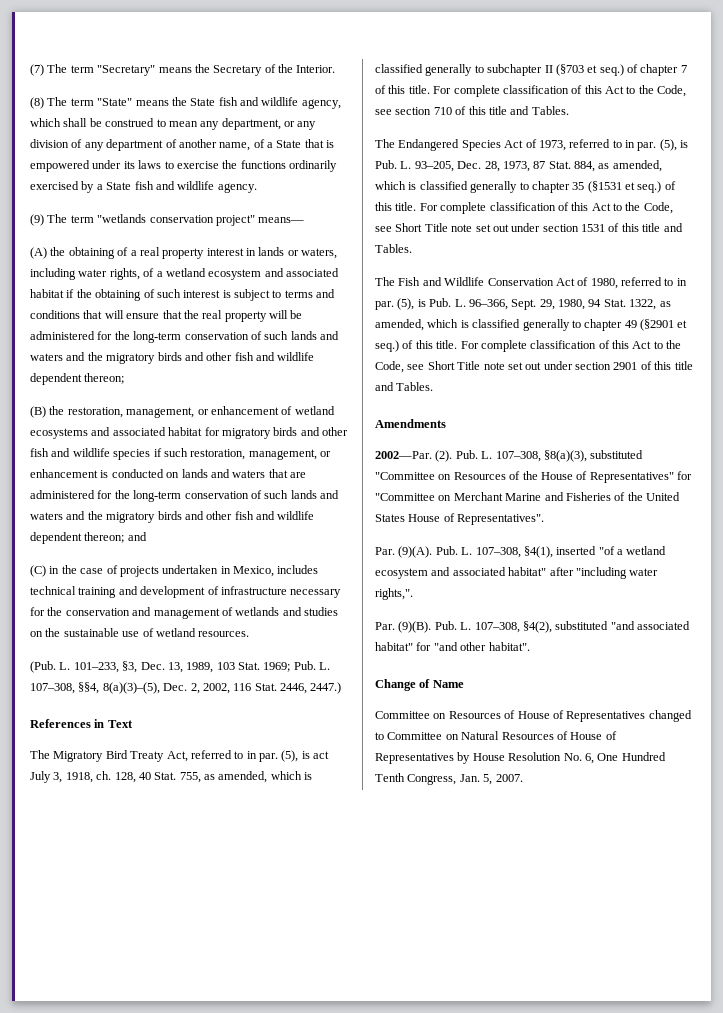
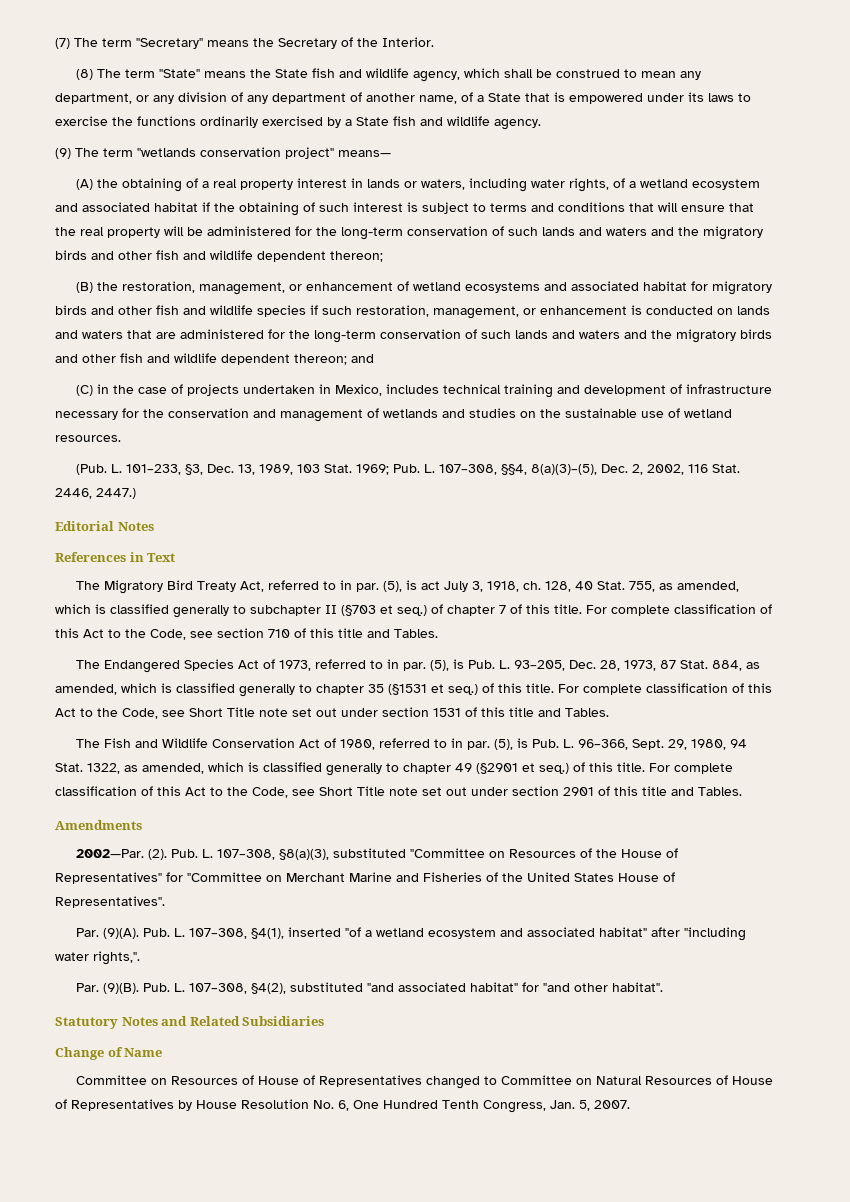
+ Editorial Notes
+ Statutory Notes and Related Subsidiaries

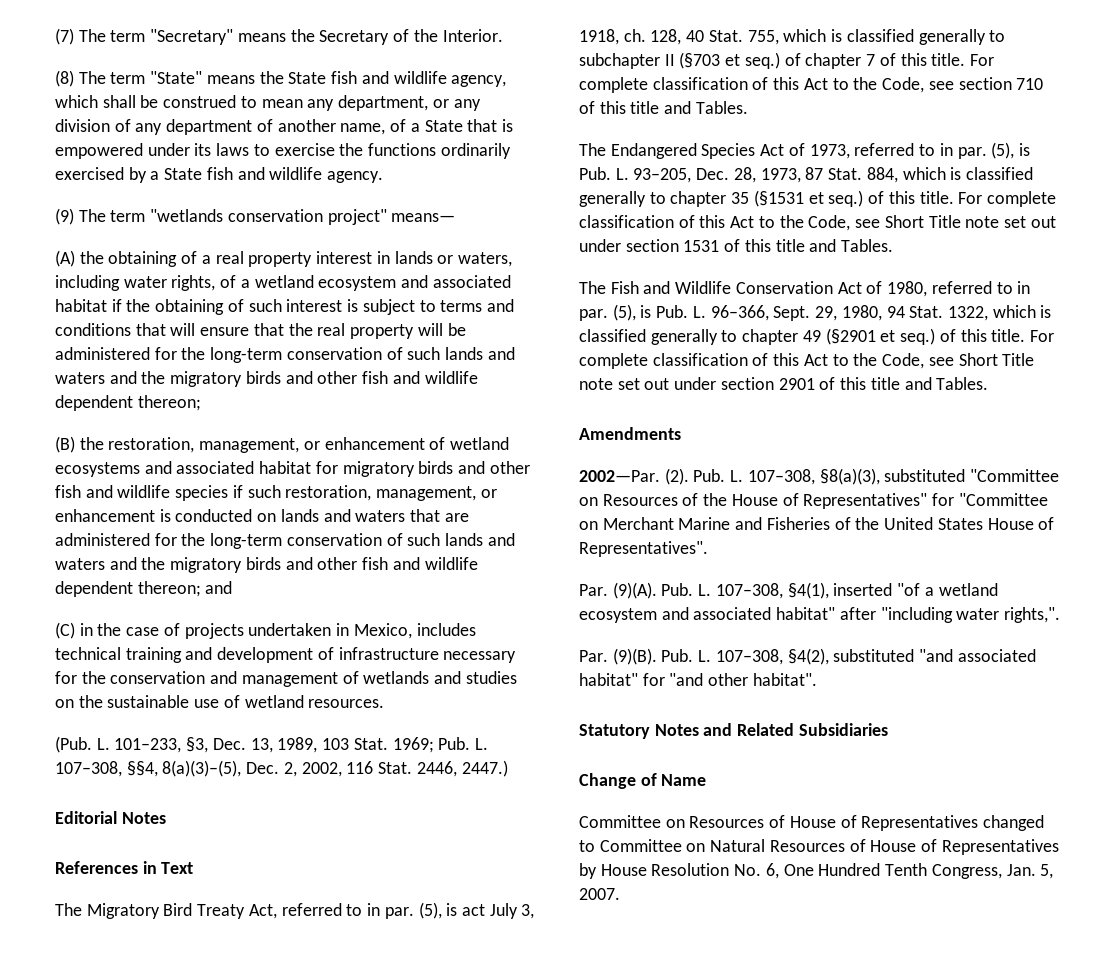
- 755, as amended, which is classified generally to subchapter II (§703 et seq.) of chapter 7 of this title.
+ 755, which is classified generally to subchapter II (§703 et seq.) of chapter 7 of this title.
- 884, as amended, which is classified generally to chapter 35 (§1531 et seq.) of this title.
+ 884, which is classified generally to chapter 35 (§1531 et seq.) of this title.
- 1322, as amended, which is classified generally to chapter 49 (§2901 et seq.) of this title.
+ 1322, which is classified generally to chapter 49 (§2901 et seq.) of this title.

